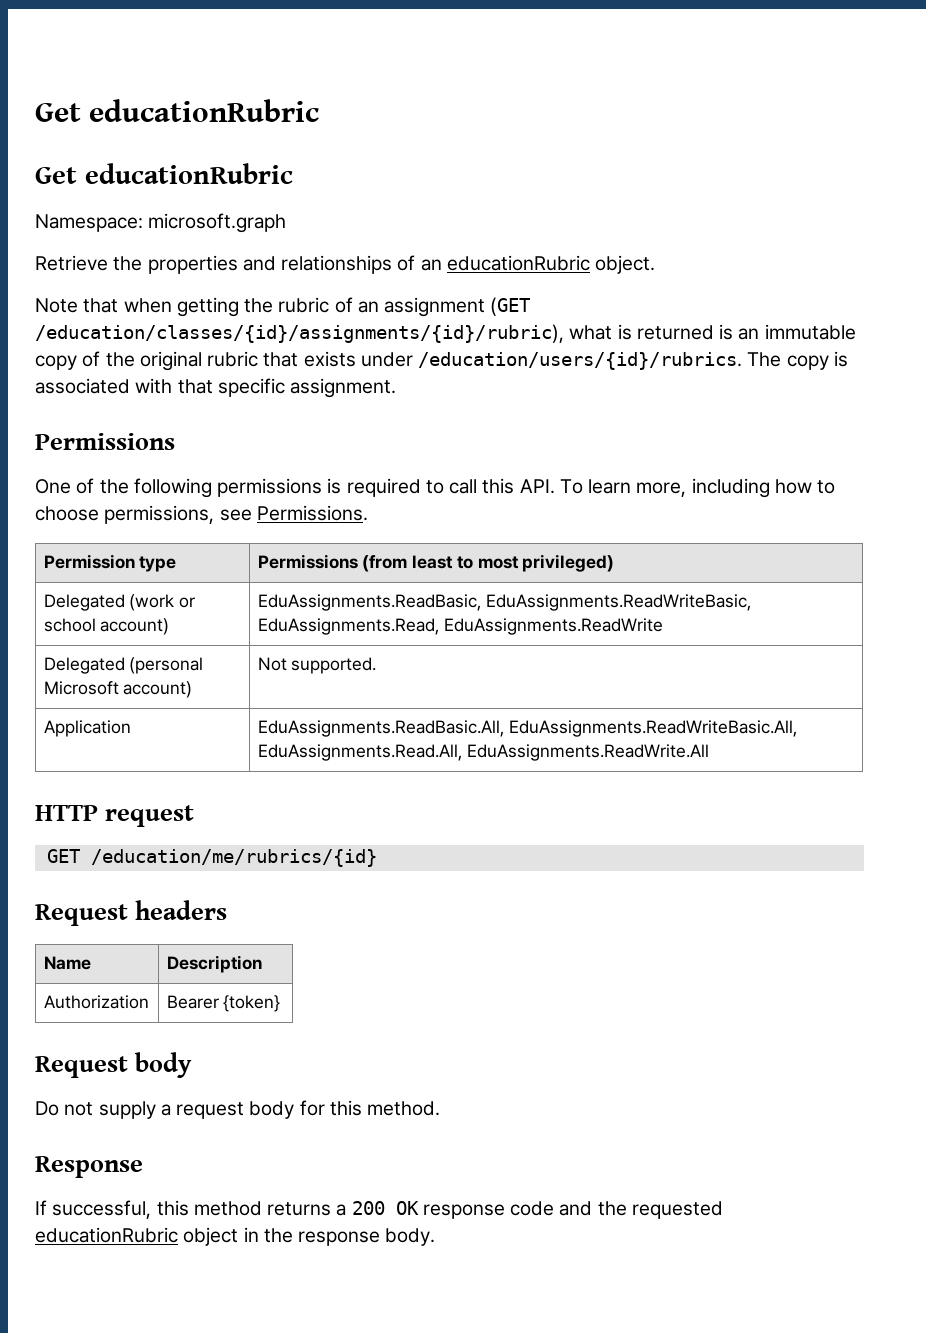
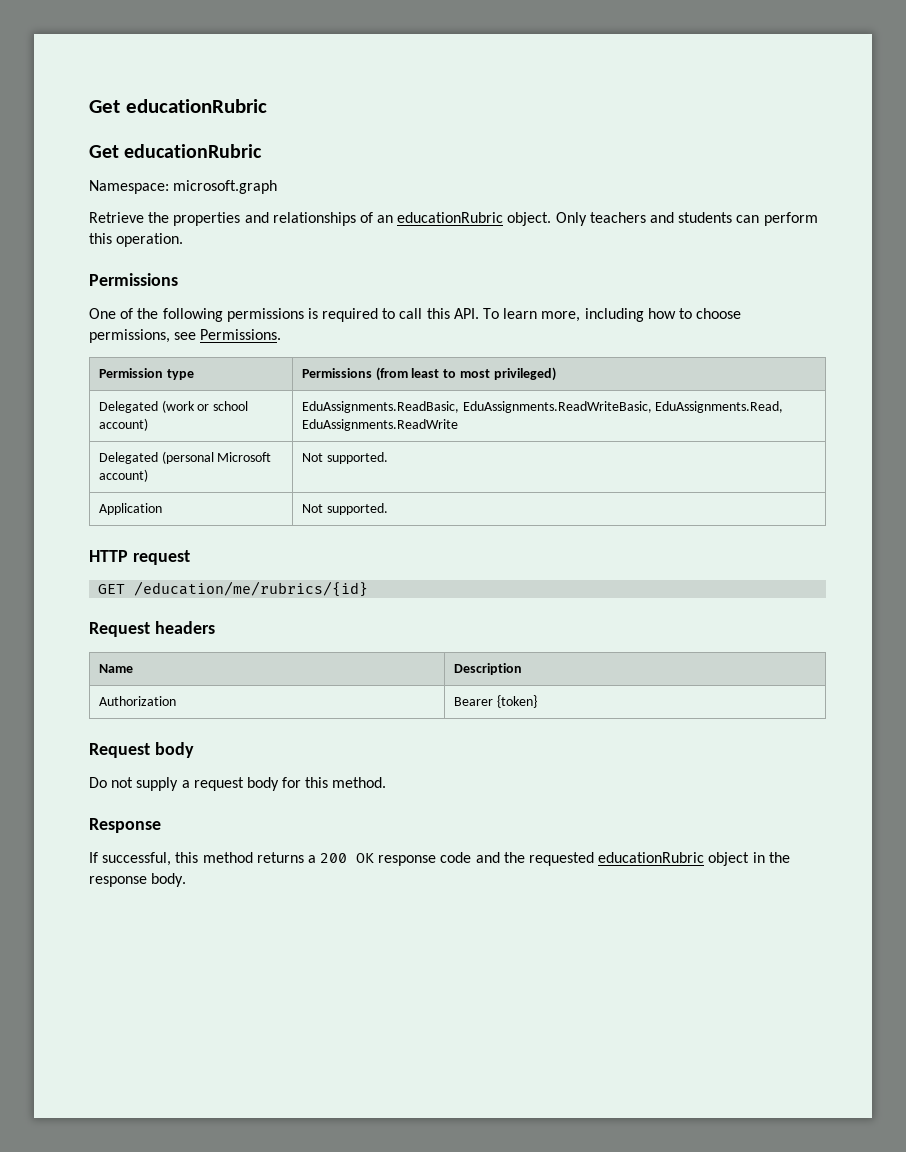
- Retrieve the properties and relationships of an educationRubric object.
- Note that when getting the rubric of an assignment (GET /education/classes/{id}/assignments/{id}/rubric), what is returned is an immutable copy of the original rubric that exists under /education/users/{id}/rubrics. The copy is associated with that specific assignment.
+ Retrieve the properties and relationships of an educationRubric object. Only teachers and students can perform this operation.
- Application | EduAssignments.ReadBasic.All, EduAssignments.ReadWriteBasic.All, EduAssignments.Read.All, EduAssignments.ReadWrite.All
+ Application | Not supported.

